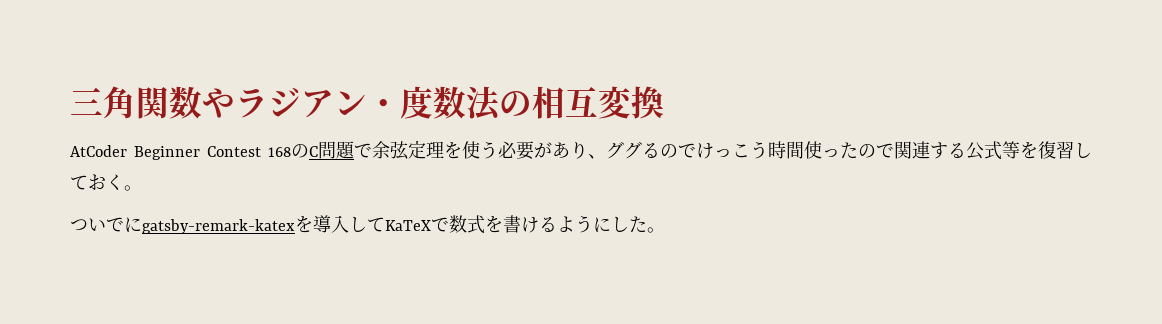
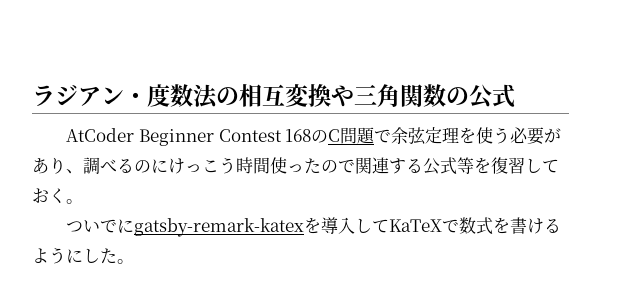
- 三角関数やラジアン・度数法の相互変換
+ ラジアン・度数法の相互変換や三角関数の公式
- AtCoder Beginner Contest 168のC問題で余弦定理を使う必要があり、ググるのでけっこう時間使ったので関連する公式等を復習しておく。
+ AtCoder Beginner Contest 168のC問題で余弦定理を使う必要があり、調べるのにけっこう時間使ったので関連する公式等を復習しておく。

